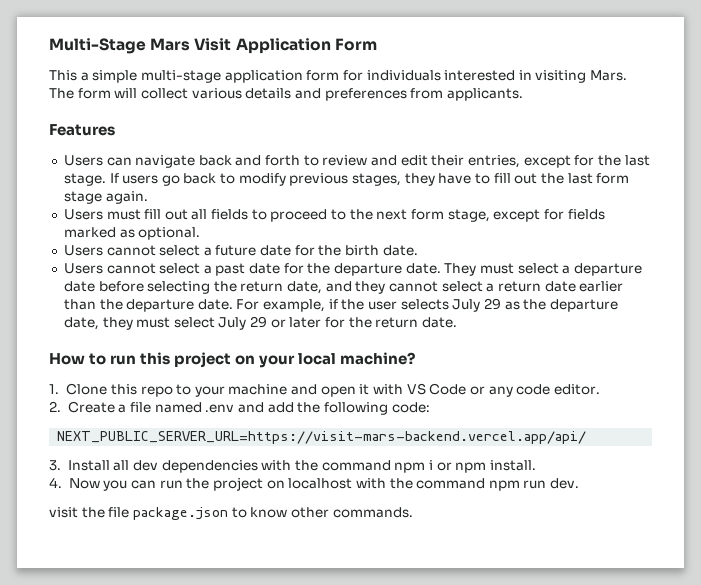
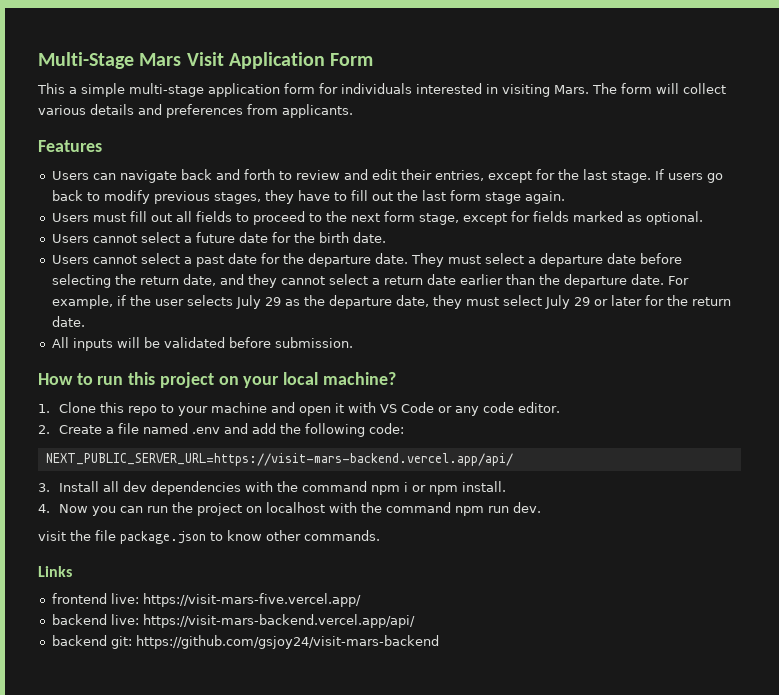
+ All inputs will be validated before submission.
+ Links
+ frontend live: https://visit-mars-five.vercel.app/
+ backend live: https://visit-mars-backend.vercel.app/api/
+ backend git: https://github.com/gsjoy24/visit-mars-backend

